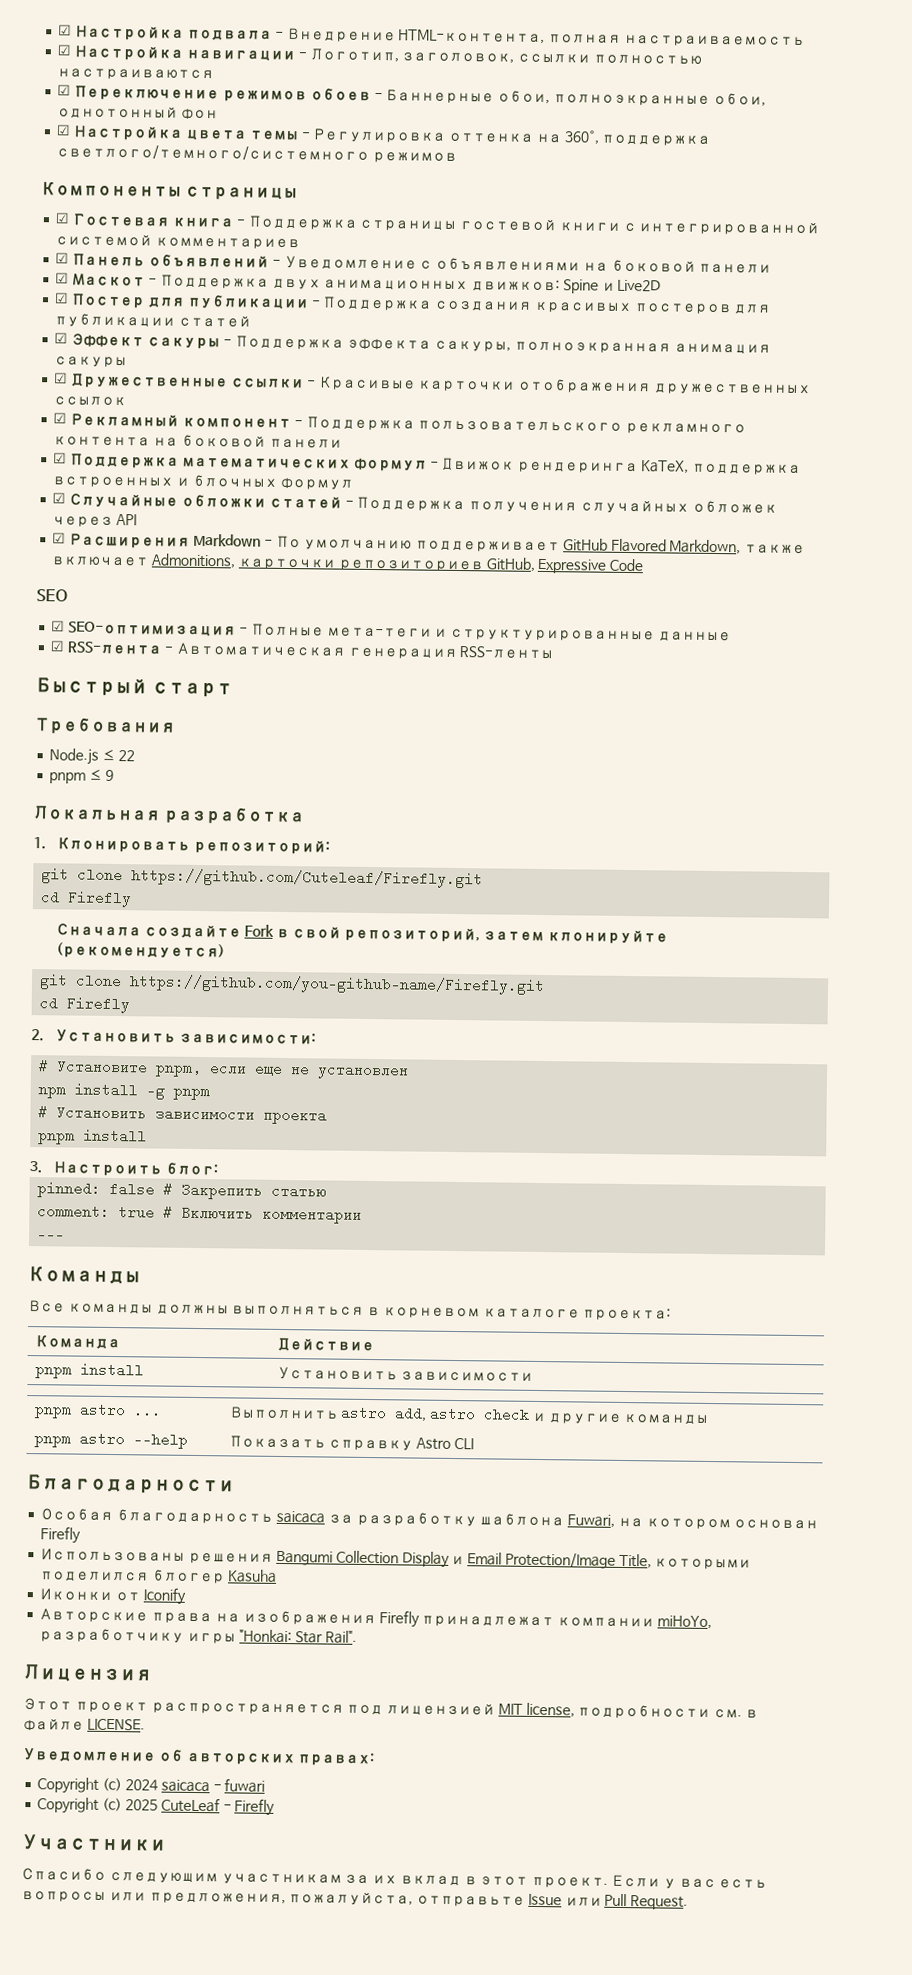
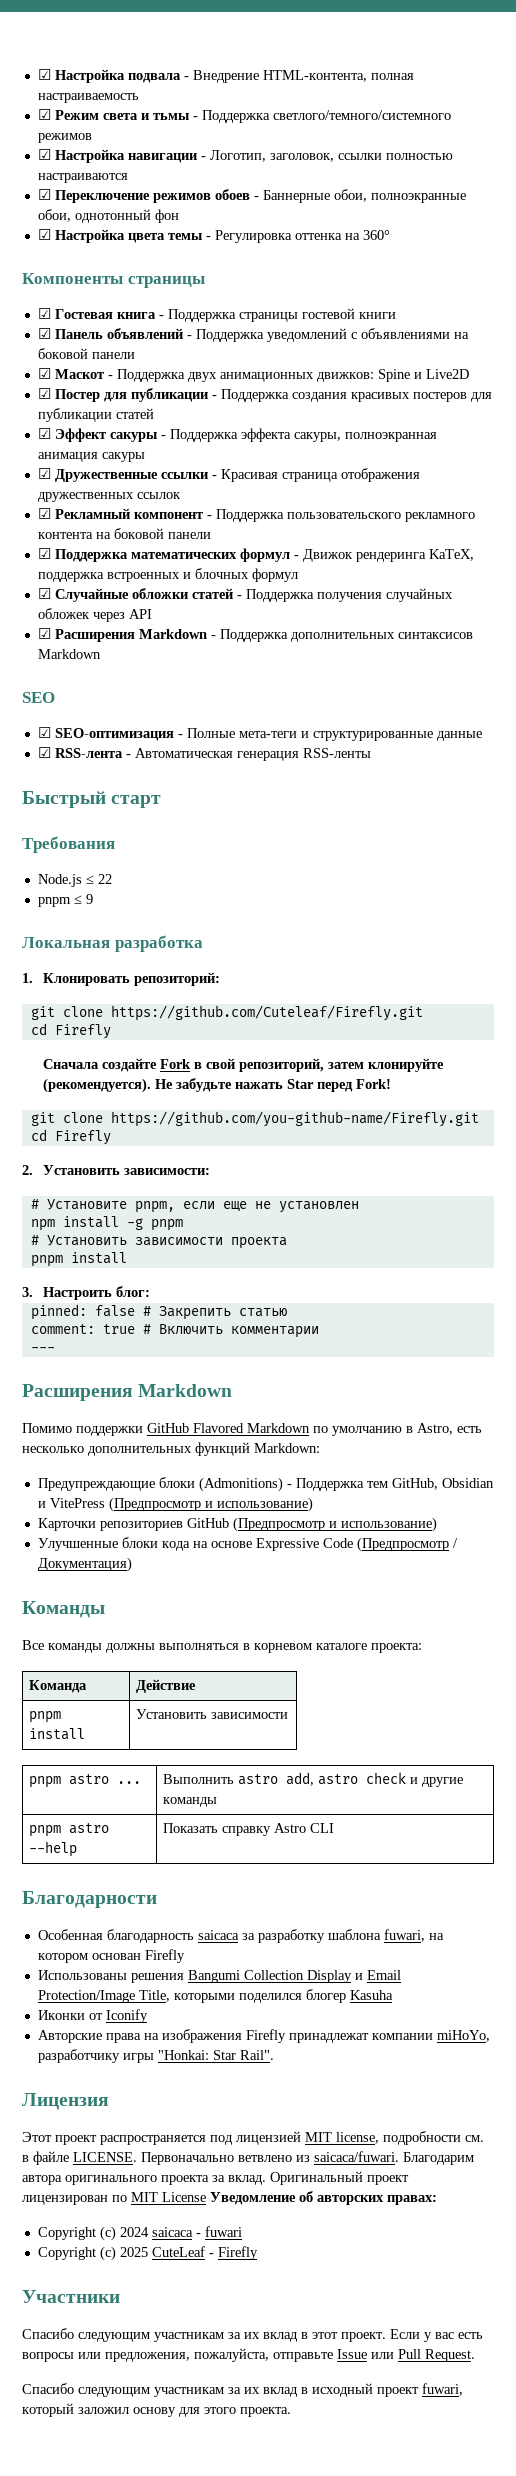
+ ☑ Режим света и тьмы - Поддержка светлого/темного/системного режимов
- ☑ Настройка цвета темы - Регулировка оттенка на 360°, поддержка светлого/темного/системного режимов
+ ☑ Настройка цвета темы - Регулировка оттенка на 360°
- ☑ Гостевая книга - Поддержка страницы гостевой книги с интегрированной системой комментариев
+ ☑ Гостевая книга - Поддержка страницы гостевой книги
- ☑ Панель объявлений - Уведомление с объявлениями на боковой панели
+ ☑ Панель объявлений - Поддержка уведомлений с объявлениями на боковой панели
- ☑ Дружественные ссылки - Красивые карточки отображения дружественных ссылок
+ ☑ Дружественные ссылки - Красивая страница отображения дружественных ссылок
- ☑ Расширения Markdown - По умолчанию поддерживает GitHub Flavored Markdown, также включает Admonitions, карточки репозиториев GitHub, Expressive Code
+ ☑ Расширения Markdown - Поддержка дополнительных синтаксисов Markdown
- Сначала создайте Fork в свой репозиторий, затем клонируйте (рекомендуется)
+ Сначала создайте Fork в свой репозиторий, затем клонируйте (рекомендуется). Не забудьте нажать Star перед Fork!
  ---
+ Расширения Markdown
+ Помимо поддержки GitHub Flavored Markdown по умолчанию в Astro, есть несколько дополнительных функций Markdown:
+ Предупреждающие блоки (Admonitions) - Поддержка тем GitHub, Obsidian и VitePress (Предпросмотр и использование)
+ Карточки репозиториев GitHub (Предпросмотр и использование)
+ Улучшенные блоки кода на основе Expressive Code (Предпросмотр / Документация)
- Особая благодарность saicaca за разработку шаблона Fuwari, на котором основан Firefly
+ Особенная благодарность saicaca за разработку шаблона fuwari, на котором основан Firefly
- Этот проект распространяется под лицензией MIT license, подробности см. в файле LICENSE.
- Уведомление об авторских правах:
+ Этот проект распространяется под лицензией MIT license, подробности см. в файле LICENSE. Первоначально ветвлено из saicaca/fuwari. Благодарим автора оригинального проекта за вклад. Оригинальный проект лицензирован по MIT License Уведомление об авторских правах:
+ Спасибо следующим участникам за их вклад в исходный проект fuwari, который заложил основу для этого проекта.

